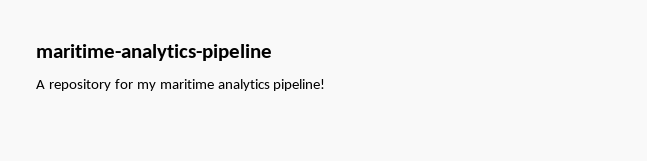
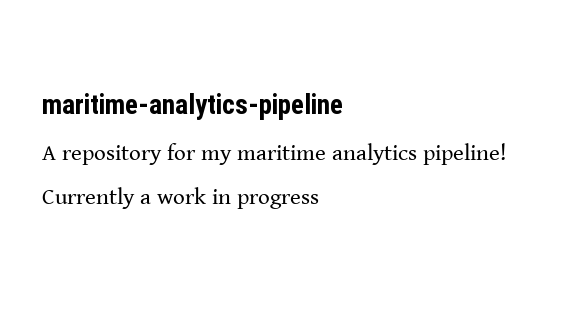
+ Currently a work in progress

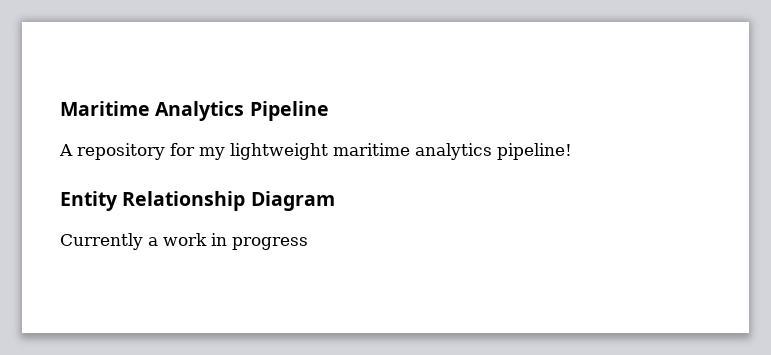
- maritime-analytics-pipeline
+ Maritime Analytics Pipeline
- A repository for my maritime analytics pipeline!
+ A repository for my lightweight maritime analytics pipeline!
+ Entity Relationship Diagram

